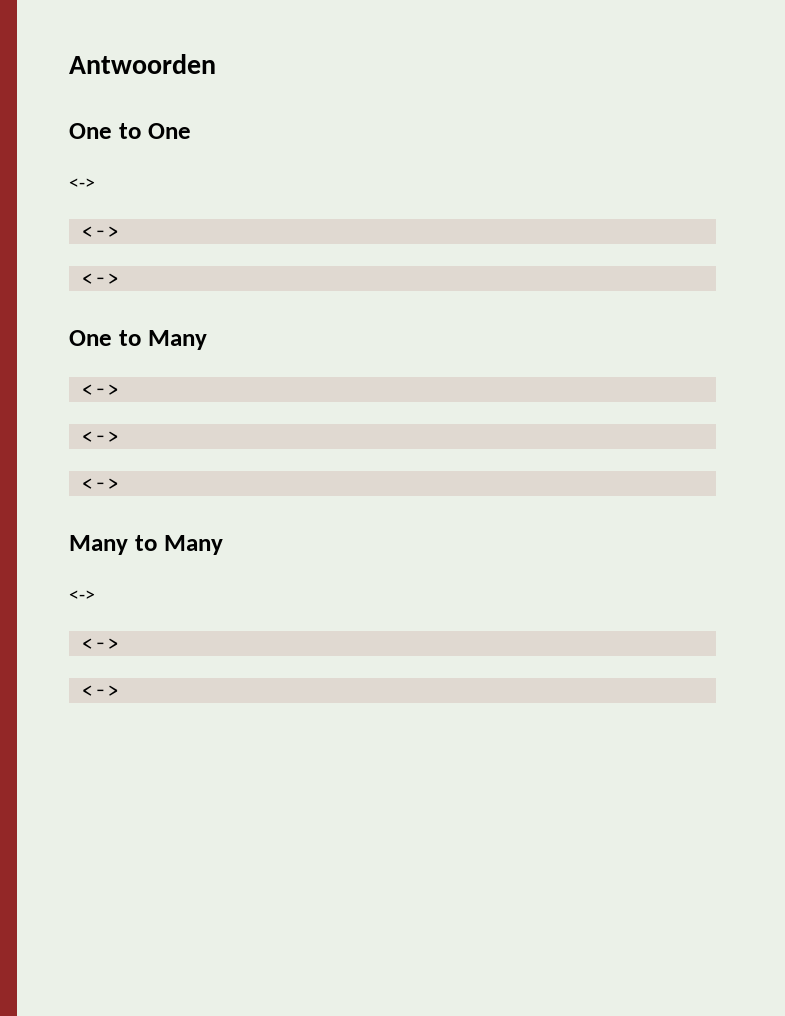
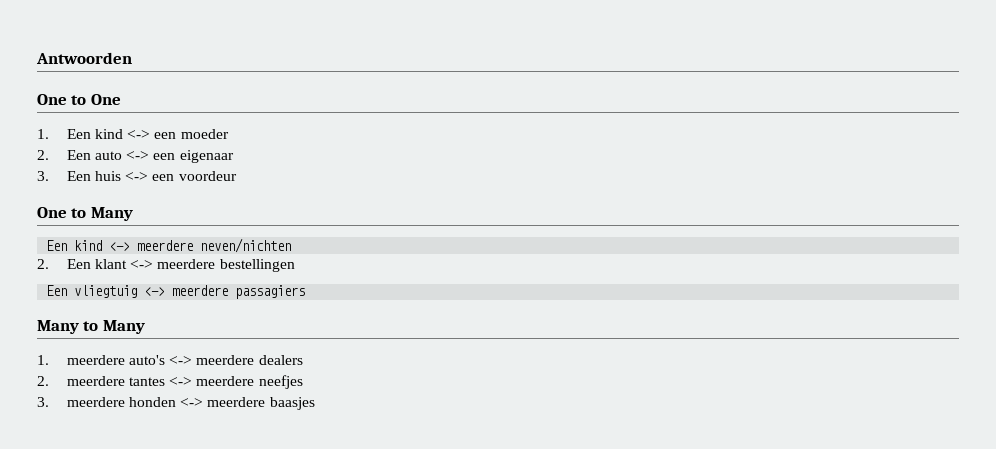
  One to One
- <->
- <->
- <->
+ 1. Een kind <-> een moeder
+ 2. Een auto <-> een eigenaar
+ 3. Een huis <-> een voordeur
  One to Many
- <->
- <->
- <->
+ Een kind <-> meerdere neven/nichten
+ 2. Een klant <-> meerdere bestellingen
+ Een vliegtuig <-> meerdere passagiers
  Many to Many
- <->
- <->
- <->
+ 1. meerdere auto's <-> meerdere dealers
+ 2. meerdere tantes <-> meerdere neefjes
+ 3. meerdere honden <-> meerdere baasjes

